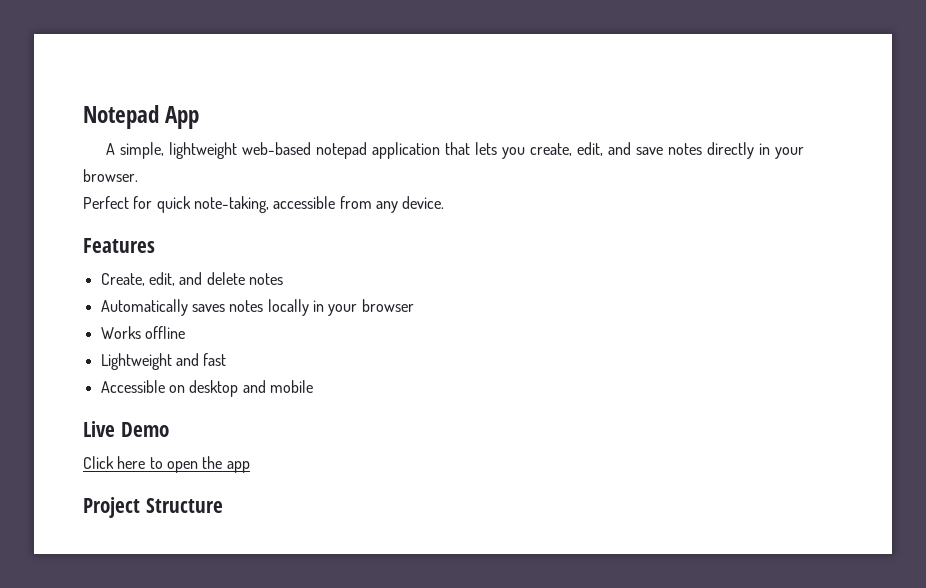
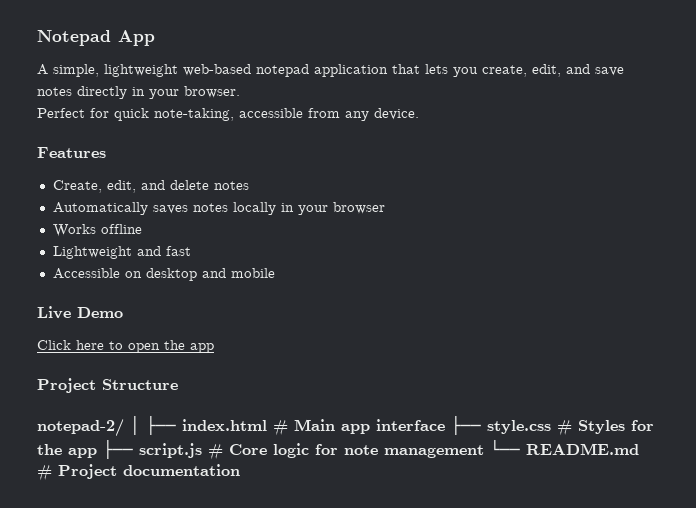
+ notepad-2/ │ ├── index.html # Main app interface ├── style.css # Styles for the app ├── script.js # Core logic for note management └── README.md # Project documentation

